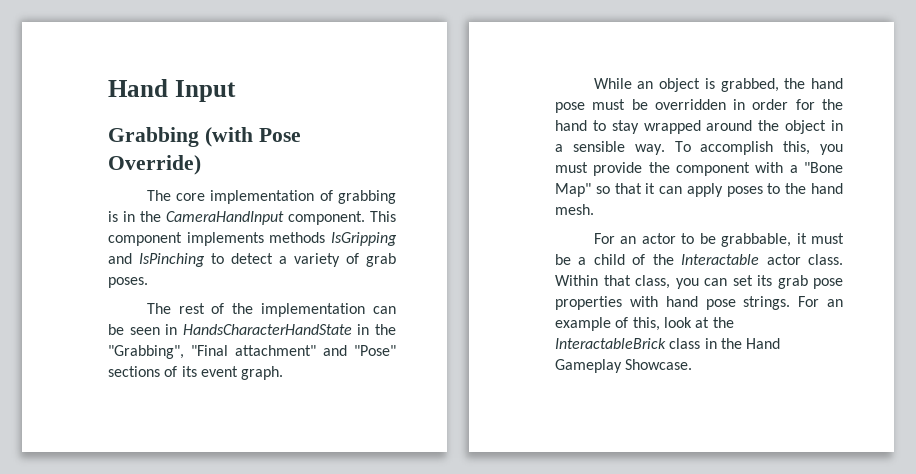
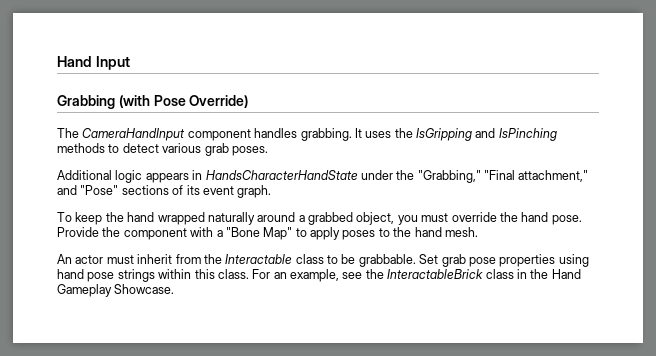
- The core implementation of grabbing is in the CameraHandInput component. This component implements methods IsGripping and IsPinching to detect a variety of grab poses.
+ The CameraHandInput component handles grabbing. It uses the IsGripping and IsPinching methods to detect various grab poses.
- The rest of the implementation can be seen in HandsCharacterHandState in the "Grabbing", "Final attachment" and "Pose" sections of its event graph.
+ Additional logic appears in HandsCharacterHandState under the "Grabbing," "Final attachment," and "Pose" sections of its event graph.
- While an object is grabbed, the hand pose must be overridden in order for the hand to stay wrapped around the object in a sensible way. To accomplish this, you must provide the component with a "Bone Map" so that it can apply poses to the hand mesh.
+ To keep the hand wrapped naturally around a grabbed object, you must override the hand pose. Provide the component with a "Bone Map" to apply poses to the hand mesh.
- For an actor to be grabbable, it must be a child of the Interactable actor class. Within that class, you can set its grab pose properties with hand pose strings. For an example of this, look at the InteractableBrick class in the Hand Gameplay Showcase.
+ An actor must inherit from the Interactable class to be grabbable. Set grab pose properties using hand pose strings within this class. For an example, see the InteractableBrick class in the Hand Gameplay Showcase.

